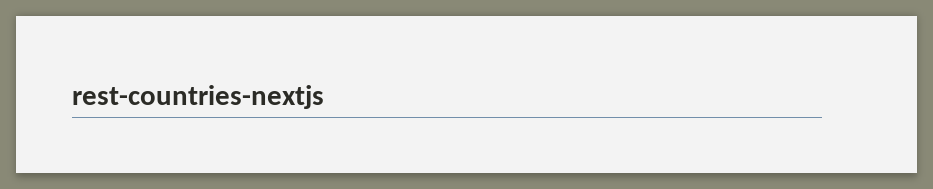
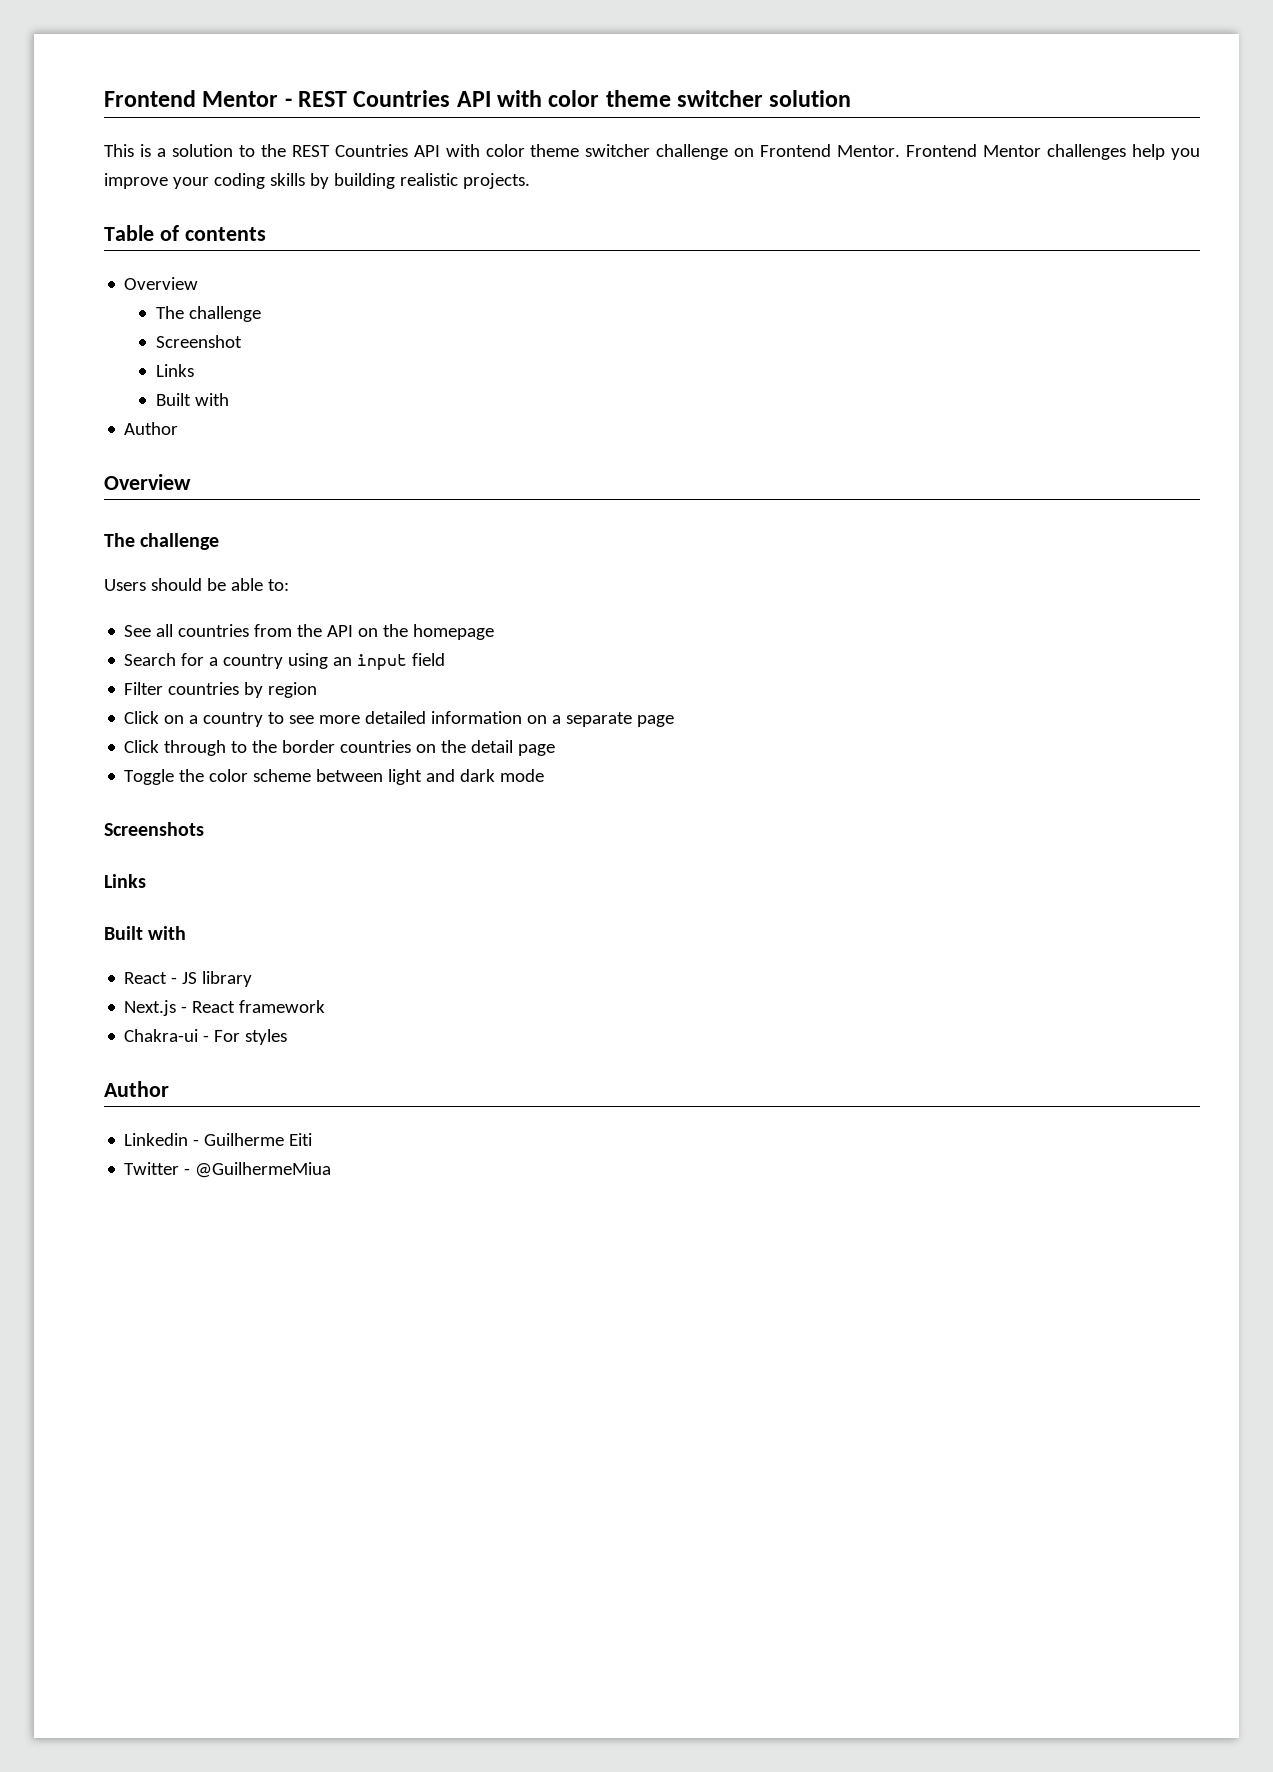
- rest-countries-nextjs
+ Frontend Mentor - REST Countries API with color theme switcher solution
+ This is a solution to the REST Countries API with color theme switcher challenge on Frontend Mentor. Frontend Mentor challenges help you improve your coding skills by building realistic projects.
+ Table of contents
+ Overview
+ The challenge
+ Screenshot
+ Links
+ Built with
+ Author
+ Overview
+ The challenge
+ Users should be able to:
+ See all countries from the API on the homepage
+ Search for a country using an input field
+ Filter countries by region
+ Click on a country to see more detailed information on a separate page
+ Click through to the border countries on the detail page
+ Toggle the color scheme between light and dark mode
+ Screenshots
+ Links
+ Built with
+ React - JS library
+ Next.js - React framework
+ Chakra-ui - For styles
+ Author
+ Linkedin - Guilherme Eiti
+ Twitter - @GuilhermeMiua

